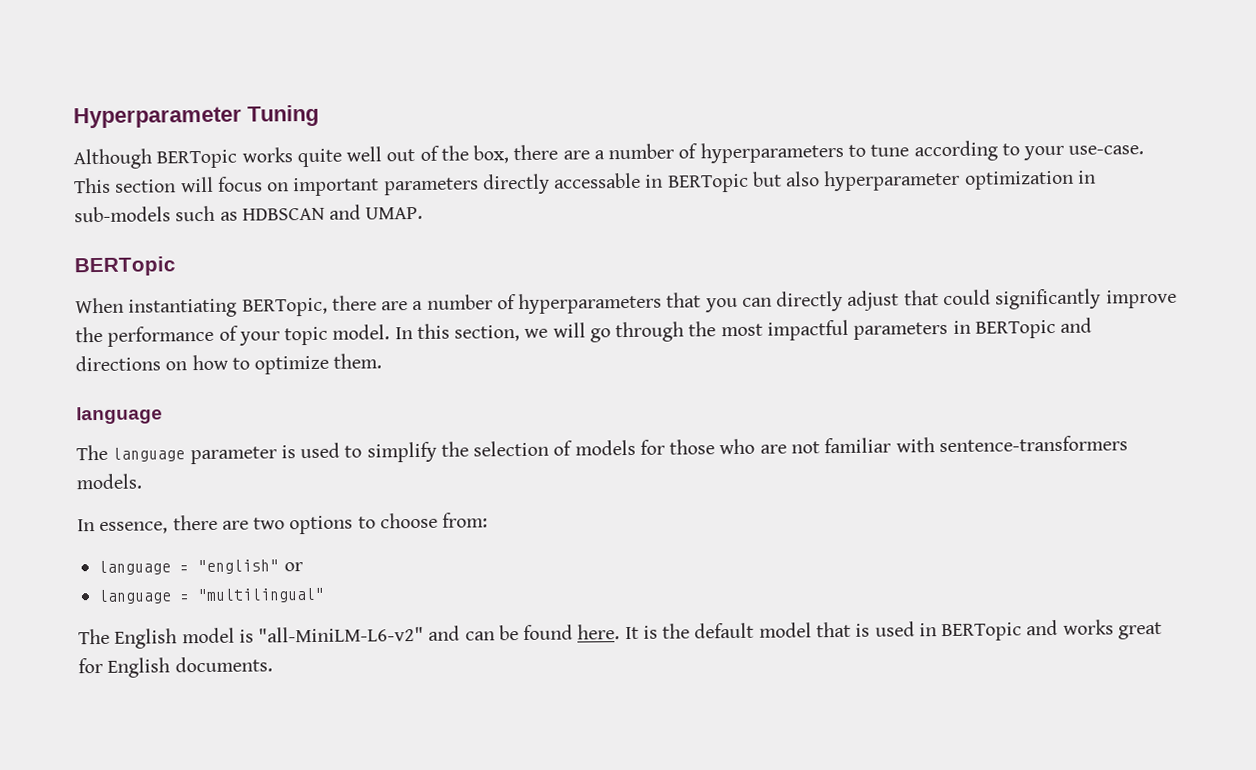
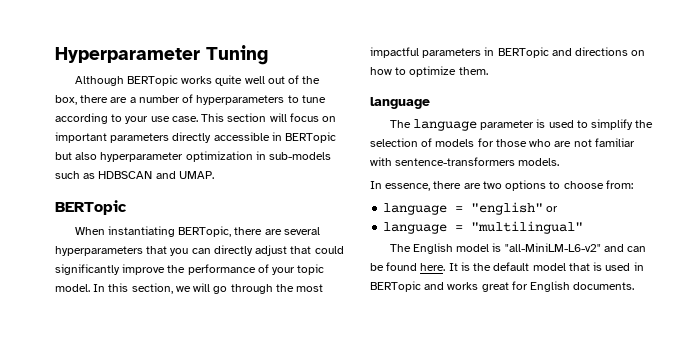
- Although BERTopic works quite well out of the box, there are a number of hyperparameters to tune according to your use-case.
+ Although BERTopic works quite well out of the box, there are a number of hyperparameters to tune according to your use case.
- This section will focus on important parameters directly accessable in BERTopic but also hyperparameter optimization in sub-models such as HDBSCAN and UMAP.
+ This section will focus on important parameters directly accessible in BERTopic but also hyperparameter optimization in sub-models such as HDBSCAN and UMAP.
- When instantiating BERTopic, there are a number of hyperparameters that you can directly adjust that could significantly improve the performance of your topic model.
+ When instantiating BERTopic, there are several hyperparameters that you can directly adjust that could significantly improve the performance of your topic model.

